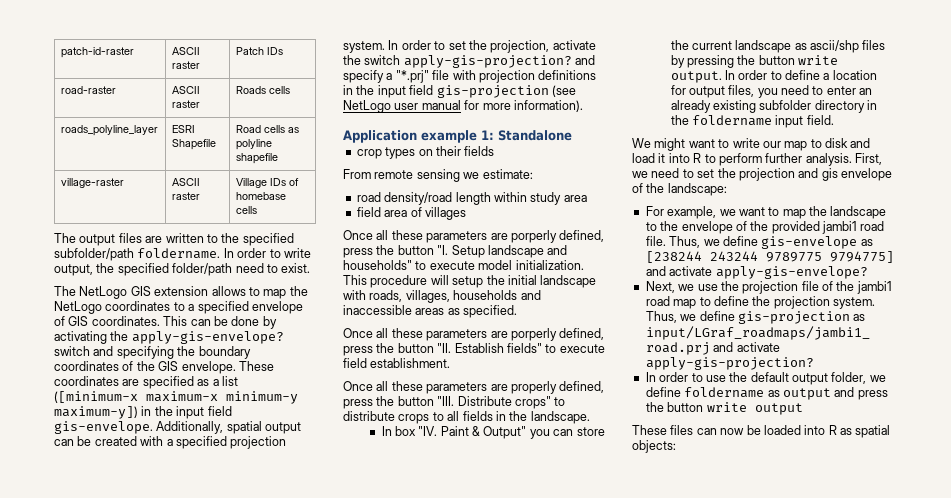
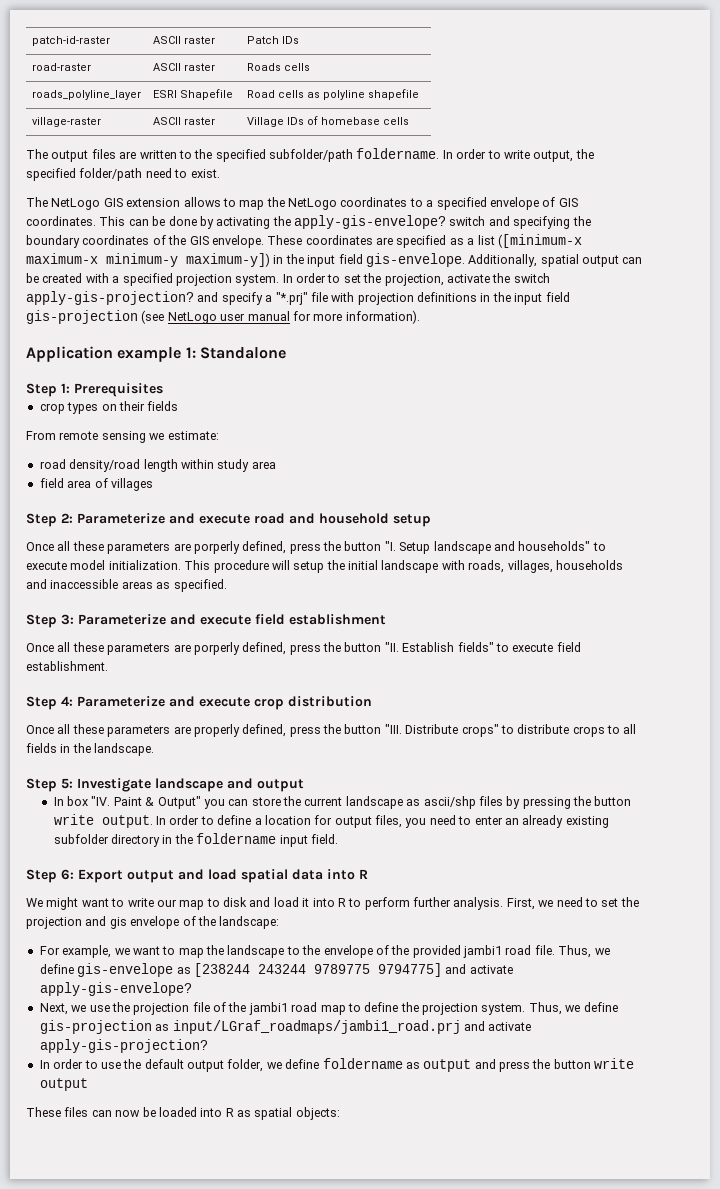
+ Step 1: Prerequisites
+ Step 2: Parameterize and execute road and household setup
+ Step 3: Parameterize and execute field establishment
+ Step 4: Parameterize and execute crop distribution
+ Step 5: Investigate landscape and output
+ Step 6: Export output and load spatial data into R

